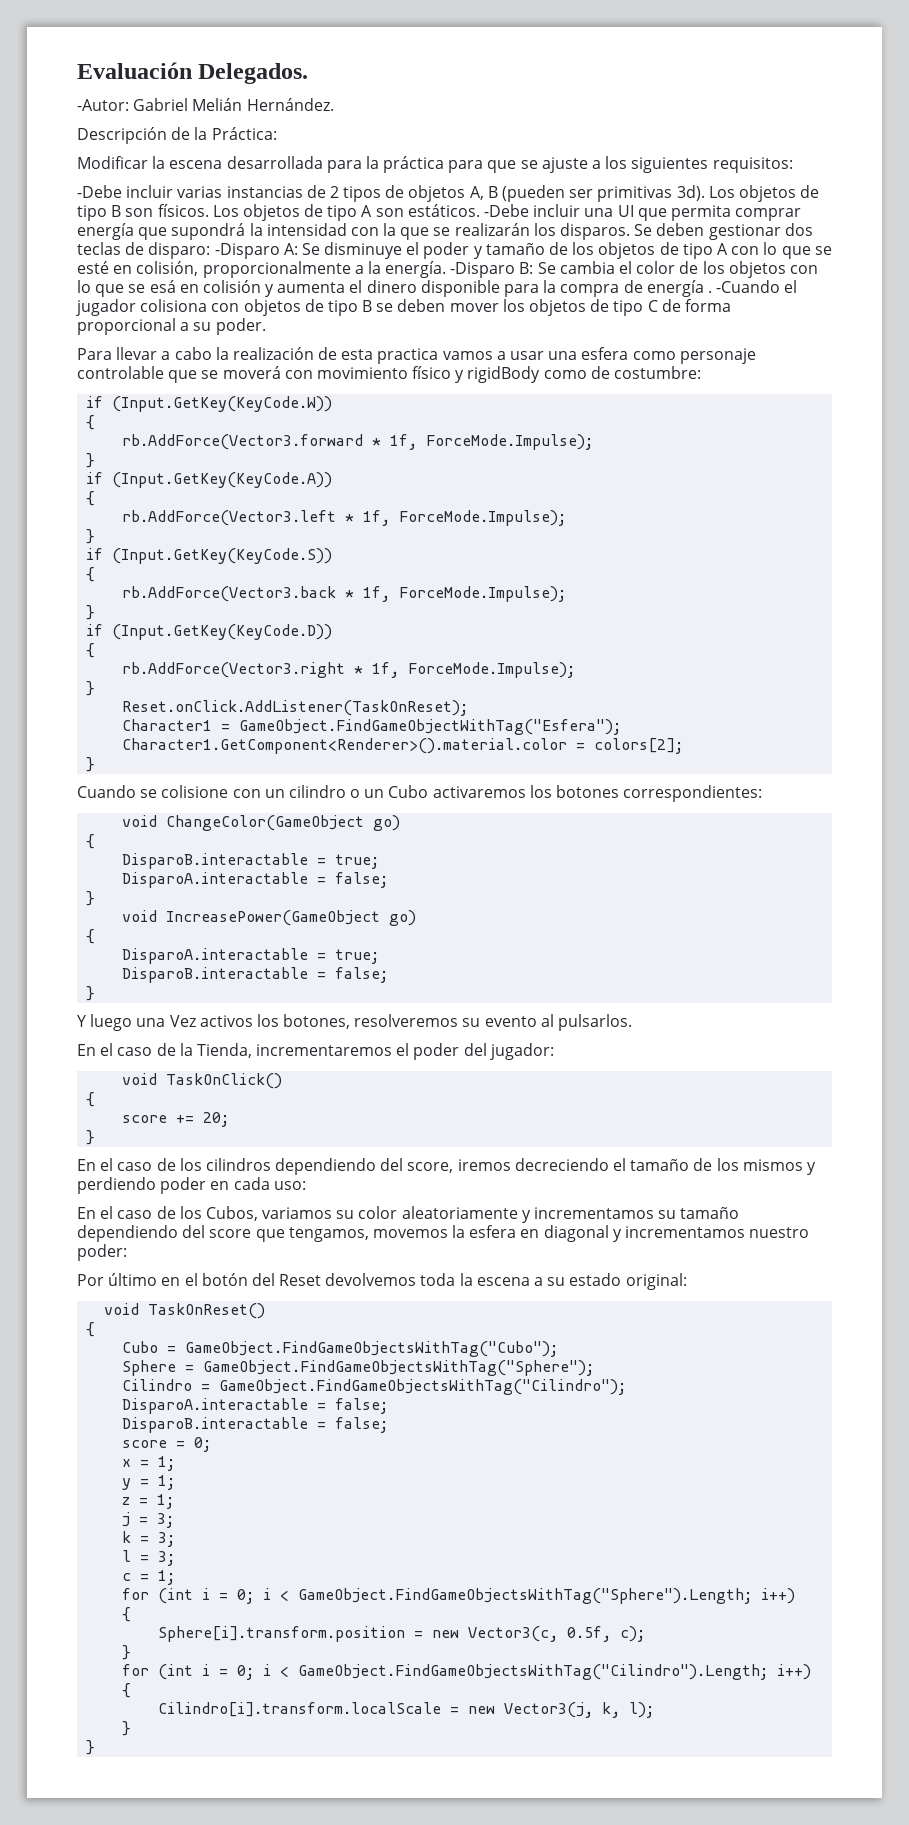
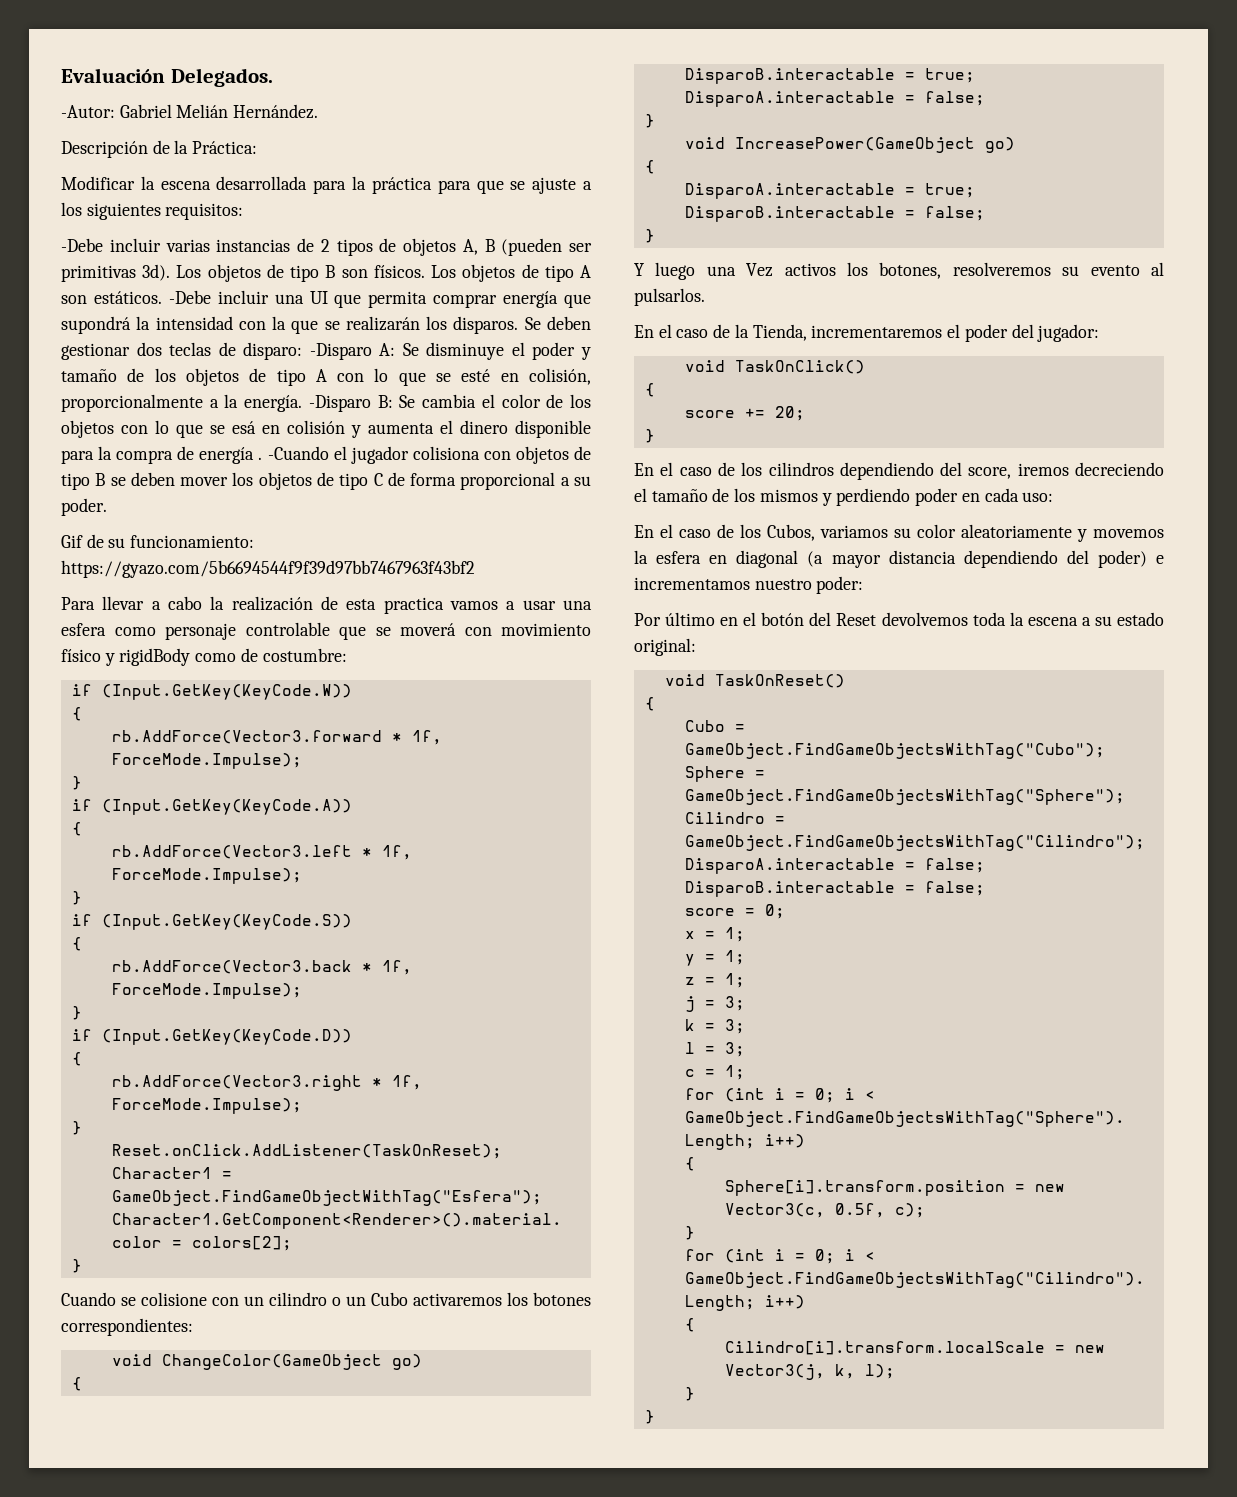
+ Gif de su funcionamiento: https://gyazo.com/5b6694544f9f39d97bb7467963f43bf2
- En el caso de los Cubos, variamos su color aleatoriamente y incrementamos su tamaño dependiendo del score que tengamos, movemos la esfera en diagonal y incrementamos nuestro poder:
+ En el caso de los Cubos, variamos su color aleatoriamente y movemos la esfera en diagonal (a mayor distancia dependiendo del poder) e incrementamos nuestro poder:

